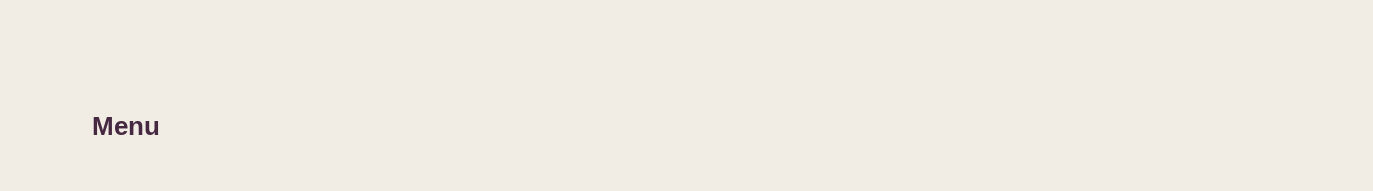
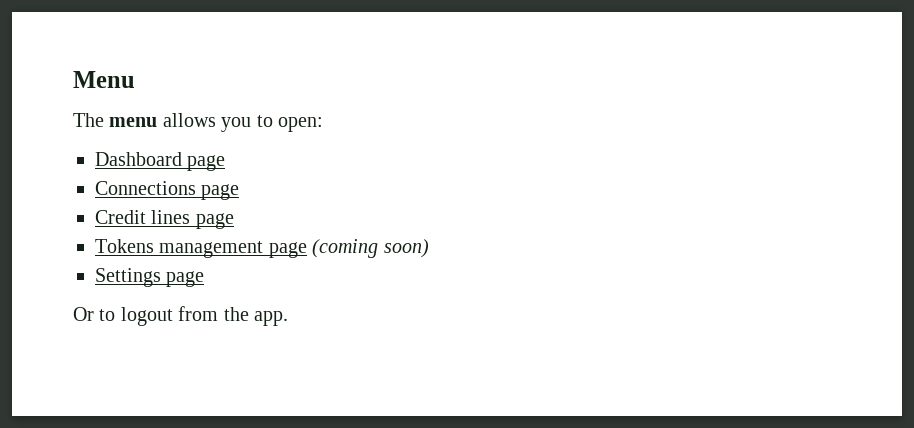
+ The menu allows you to open:
+ Dashboard page
+ Connections page
+ Credit lines page
+ Tokens management page (coming soon)
+ Settings page
+ Or to logout from the app.

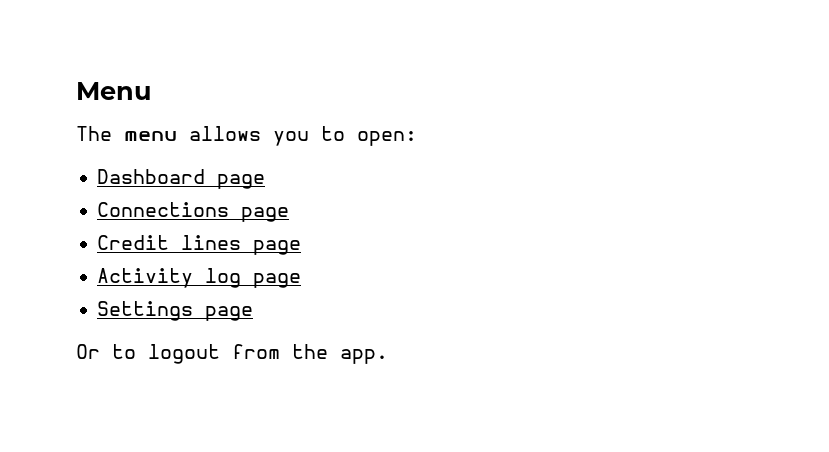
- Tokens management page (coming soon)
+ Activity log page

